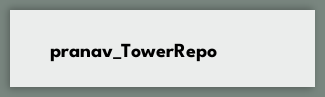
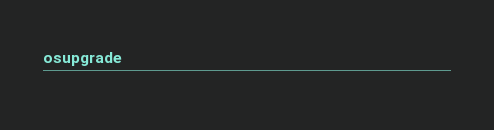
- pranav_TowerRepo
+ osupgrade

